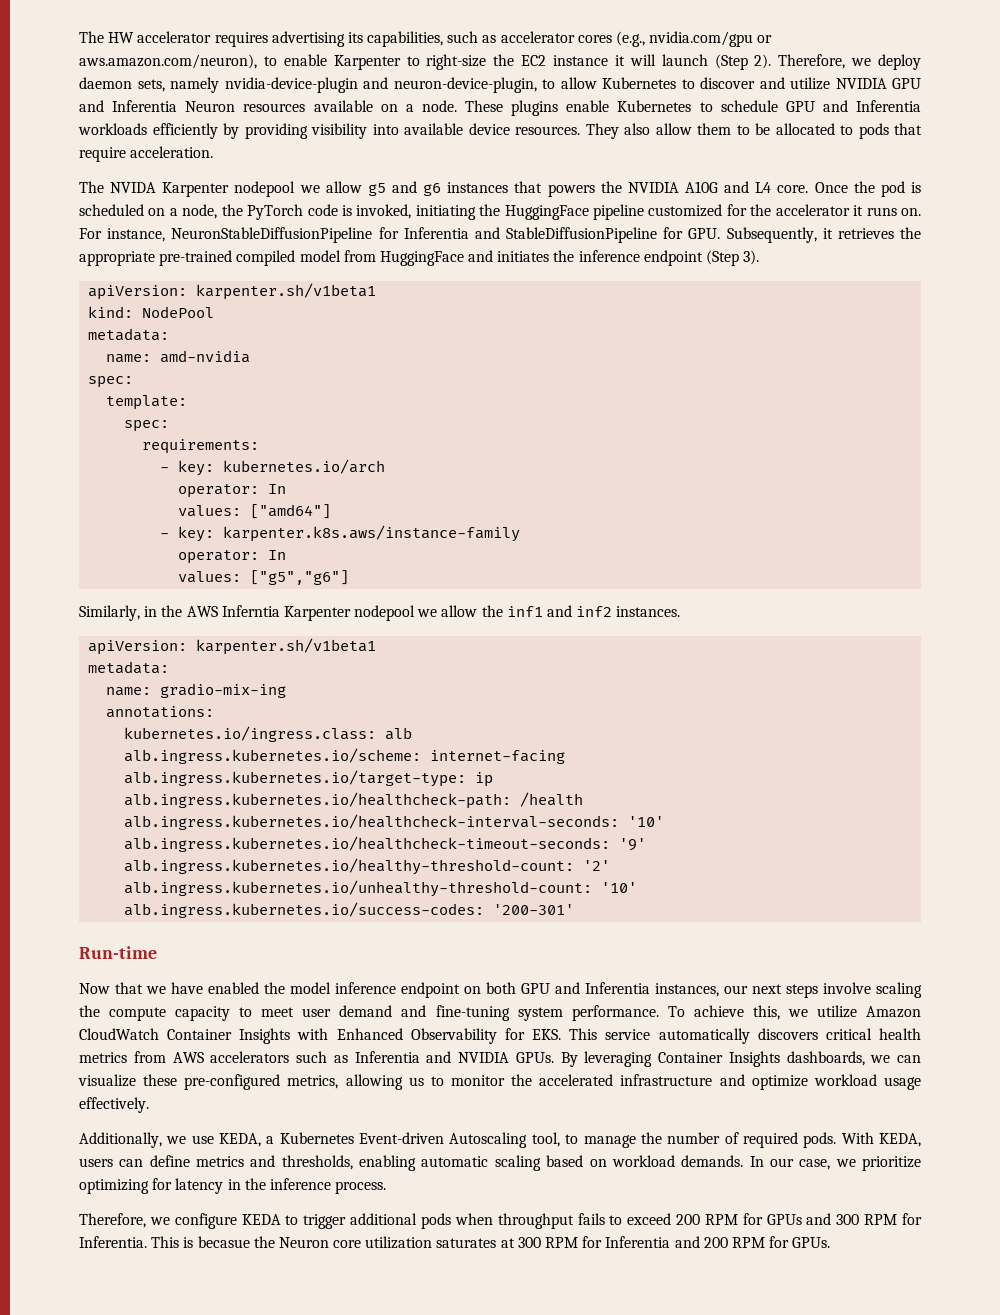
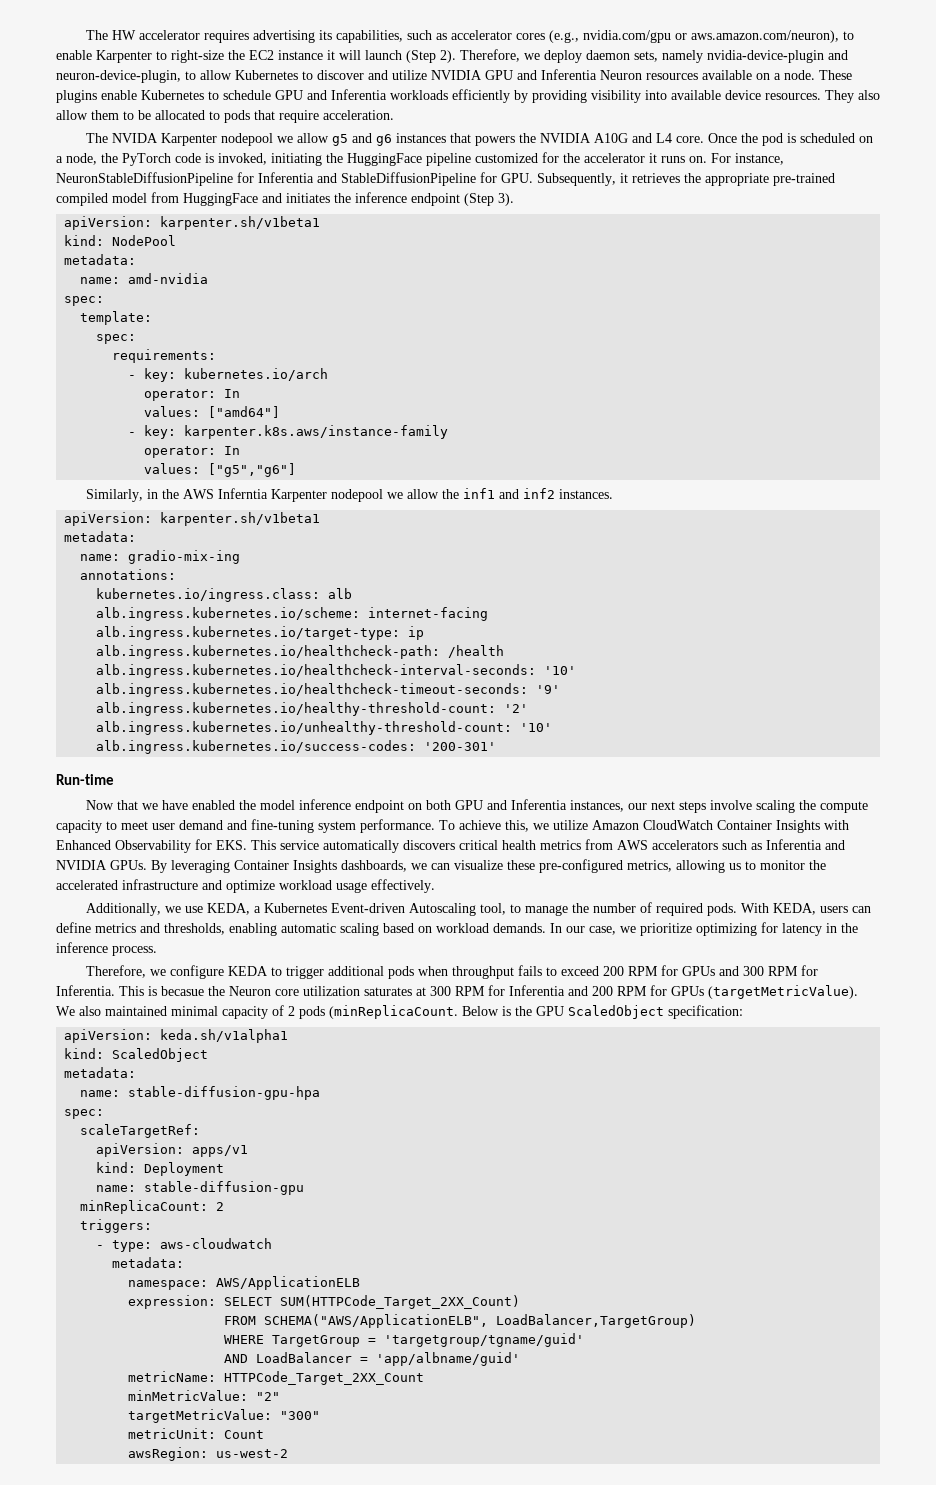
- This is becasue the Neuron core utilization saturates at 300 RPM for Inferentia and 200 RPM for GPUs.
+ This is becasue the Neuron core utilization saturates at 300 RPM for Inferentia and 200 RPM for GPUs (targetMetricValue). We also maintained minimal capacity of 2 pods (minReplicaCount. Below is the GPU ScaledObject specification:
+ apiVersion: keda.sh/v1alpha1
+ kind: ScaledObject
+ metadata:
+ name: stable-diffusion-gpu-hpa
+ spec:
+ scaleTargetRef:
+ apiVersion: apps/v1
+ kind: Deployment
+ name: stable-diffusion-gpu
+ minReplicaCount: 2
+ triggers:
+ - type: aws-cloudwatch
+ metadata:
+ namespace: AWS/ApplicationELB
+ expression: SELECT SUM(HTTPCode_Target_2XX_Count)
+ FROM SCHEMA("AWS/ApplicationELB", LoadBalancer,TargetGroup)
+ WHERE TargetGroup = 'targetgroup/tgname/guid'
+ AND LoadBalancer = 'app/albname/guid'
+ metricName: HTTPCode_Target_2XX_Count
+ minMetricValue: "2"
+ targetMetricValue: "300"
+ metricUnit: Count
+ awsRegion: us-west-2

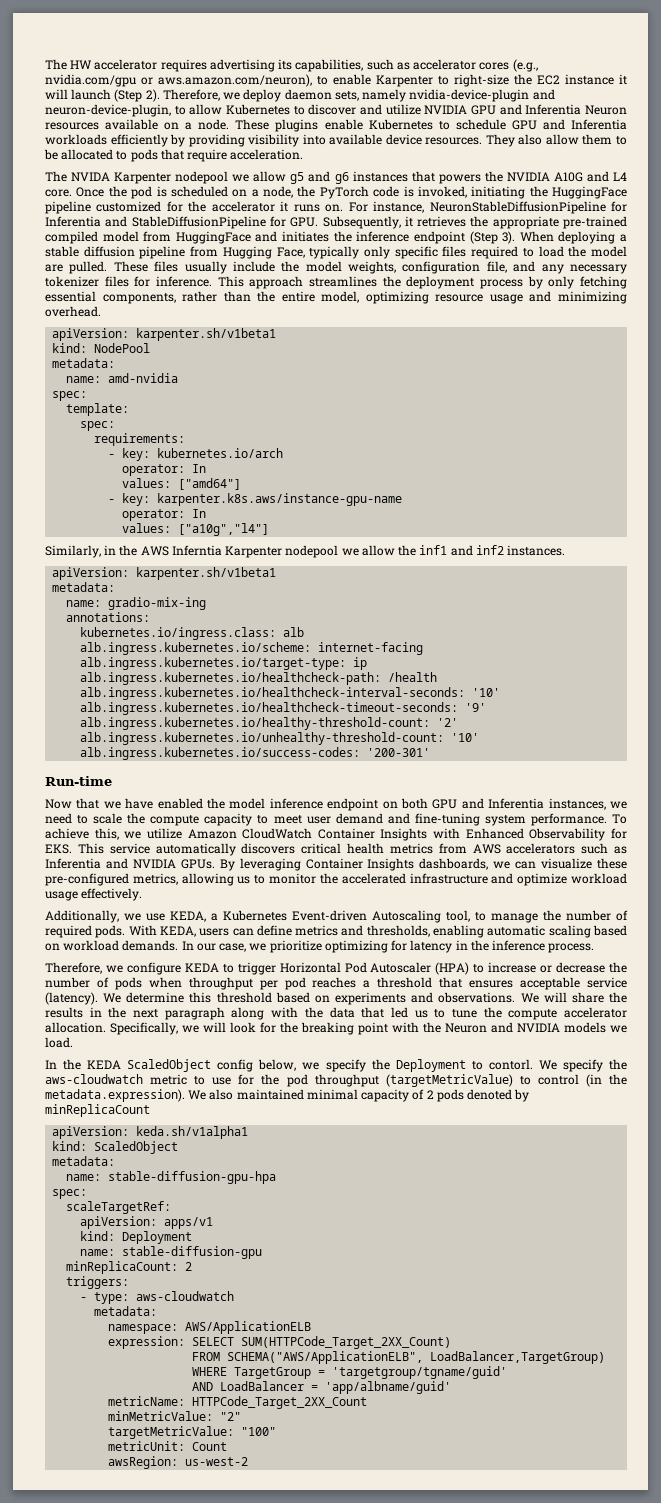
+ When deploying a stable diffusion pipeline from Hugging Face, typically only specific files required to load the model are pulled. These files usually include the model weights, configuration file, and any necessary tokenizer files for inference. This approach streamlines the deployment process by only fetching essential components, rather than the entire model, optimizing resource usage and minimizing overhead.
- - key: karpenter.k8s.aws/instance-family
+ - key: karpenter.k8s.aws/instance-gpu-name
  operator: In
- values: ["g5","g6"]
+ values: ["a10g","l4"]
- Now that we have enabled the model inference endpoint on both GPU and Inferentia instances, our next steps involve scaling the compute capacity to meet user demand and fine-tuning system performance.
+ Now that we have enabled the model inference endpoint on both GPU and Inferentia instances, we need to scale the compute capacity to meet user demand and fine-tuning system performance.
- Therefore, we configure KEDA to trigger additional pods when throughput fails to exceed 200 RPM for GPUs and 300 RPM for Inferentia. This is becasue the Neuron core utilization saturates at 300 RPM for Inferentia and 200 RPM for GPUs (targetMetricValue). We also maintained minimal capacity of 2 pods (minReplicaCount. Below is the GPU ScaledObject specification:
+ Therefore, we configure KEDA to trigger Horizontal Pod Autoscaler (HPA) to increase or decrease the number of pods when throughput per pod reaches a threshold that ensures acceptable service (latency). We determine this threshold based on experiments and observations. We will share the results in the next paragraph along with the data that led us to tune the compute accelerator allocation. Specifically, we will look for the breaking point with the Neuron and NVIDIA models we load.
+ In the KEDA ScaledObject config below, we specify the Deployment to contorl. We specify the aws-cloudwatch metric to use for the pod throughput (targetMetricValue) to control (in the metadata.expression). We also maintained minimal capacity of 2 pods denoted by minReplicaCount
- targetMetricValue: "300"
+ targetMetricValue: "100"

